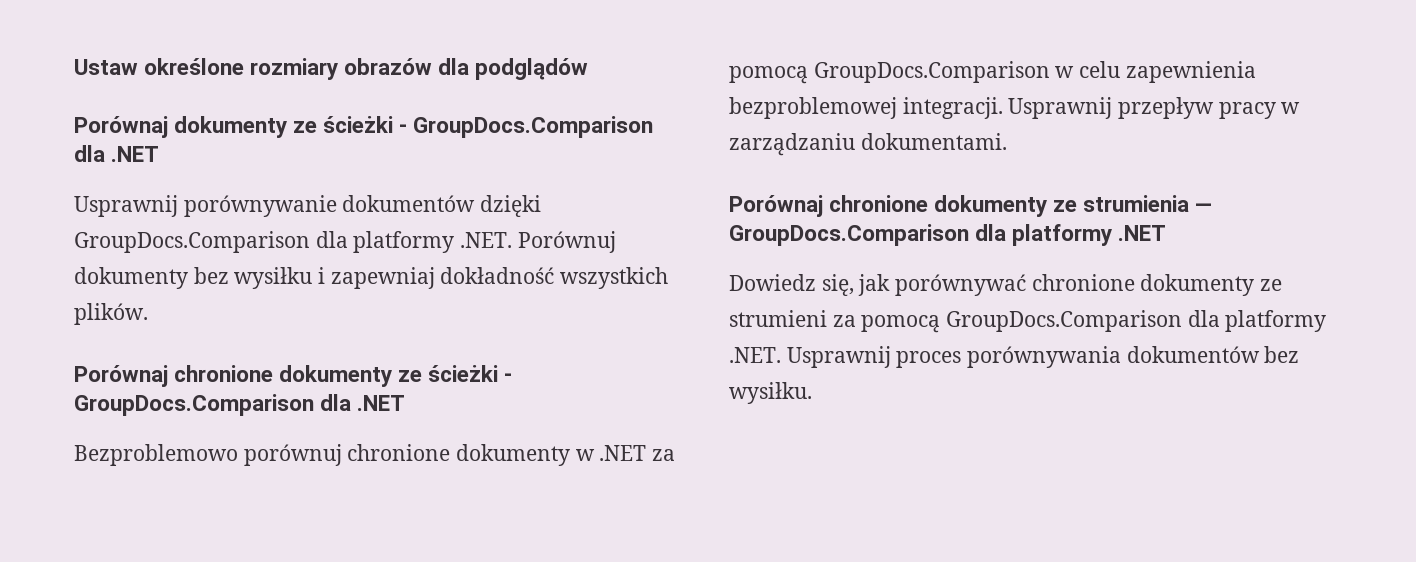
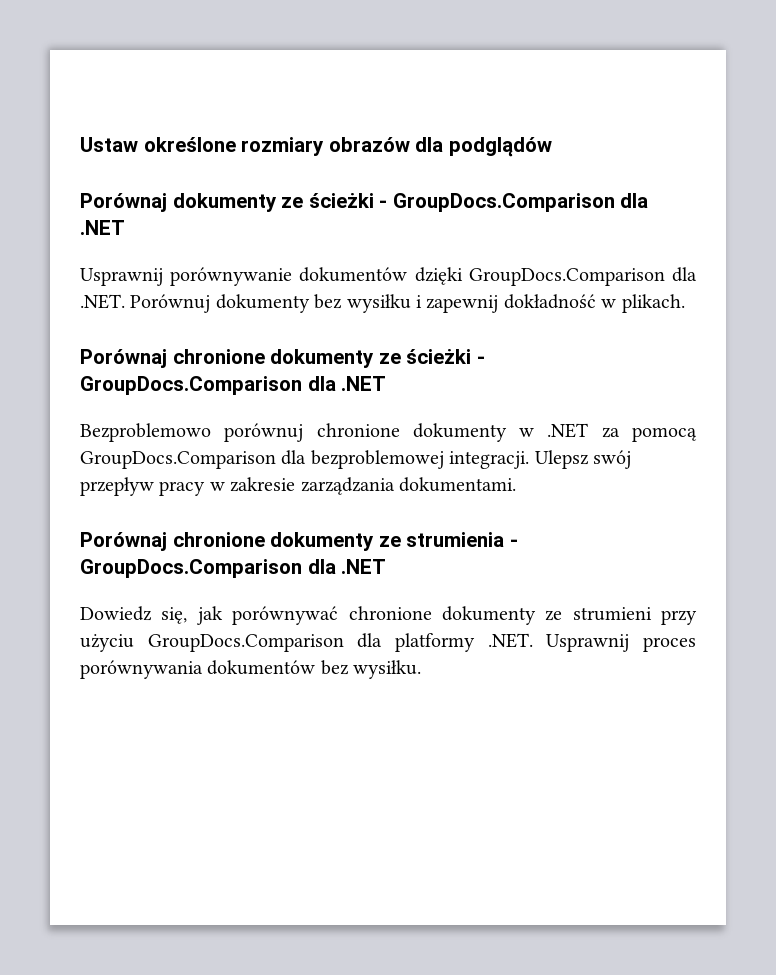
- Usprawnij porównywanie dokumentów dzięki GroupDocs.Comparison dla platformy .NET. Porównuj dokumenty bez wysiłku i zapewniaj dokładność wszystkich plików.
+ Usprawnij porównywanie dokumentów dzięki GroupDocs.Comparison dla .NET. Porównuj dokumenty bez wysiłku i zapewnij dokładność w plikach.
- Bezproblemowo porównuj chronione dokumenty w .NET za pomocą GroupDocs.Comparison w celu zapewnienia bezproblemowej integracji. Usprawnij przepływ pracy w zarządzaniu dokumentami.
+ Bezproblemowo porównuj chronione dokumenty w .NET za pomocą GroupDocs.Comparison dla bezproblemowej integracji. Ulepsz swój przepływ pracy w zakresie zarządzania dokumentami.
- Porównaj chronione dokumenty ze strumienia — GroupDocs.Comparison dla platformy .NET
+ Porównaj chronione dokumenty ze strumienia - GroupDocs.Comparison dla .NET
- Dowiedz się, jak porównywać chronione dokumenty ze strumieni za pomocą GroupDocs.Comparison dla platformy .NET. Usprawnij proces porównywania dokumentów bez wysiłku.
+ Dowiedz się, jak porównywać chronione dokumenty ze strumieni przy użyciu GroupDocs.Comparison dla platformy .NET. Usprawnij proces porównywania dokumentów bez wysiłku.

